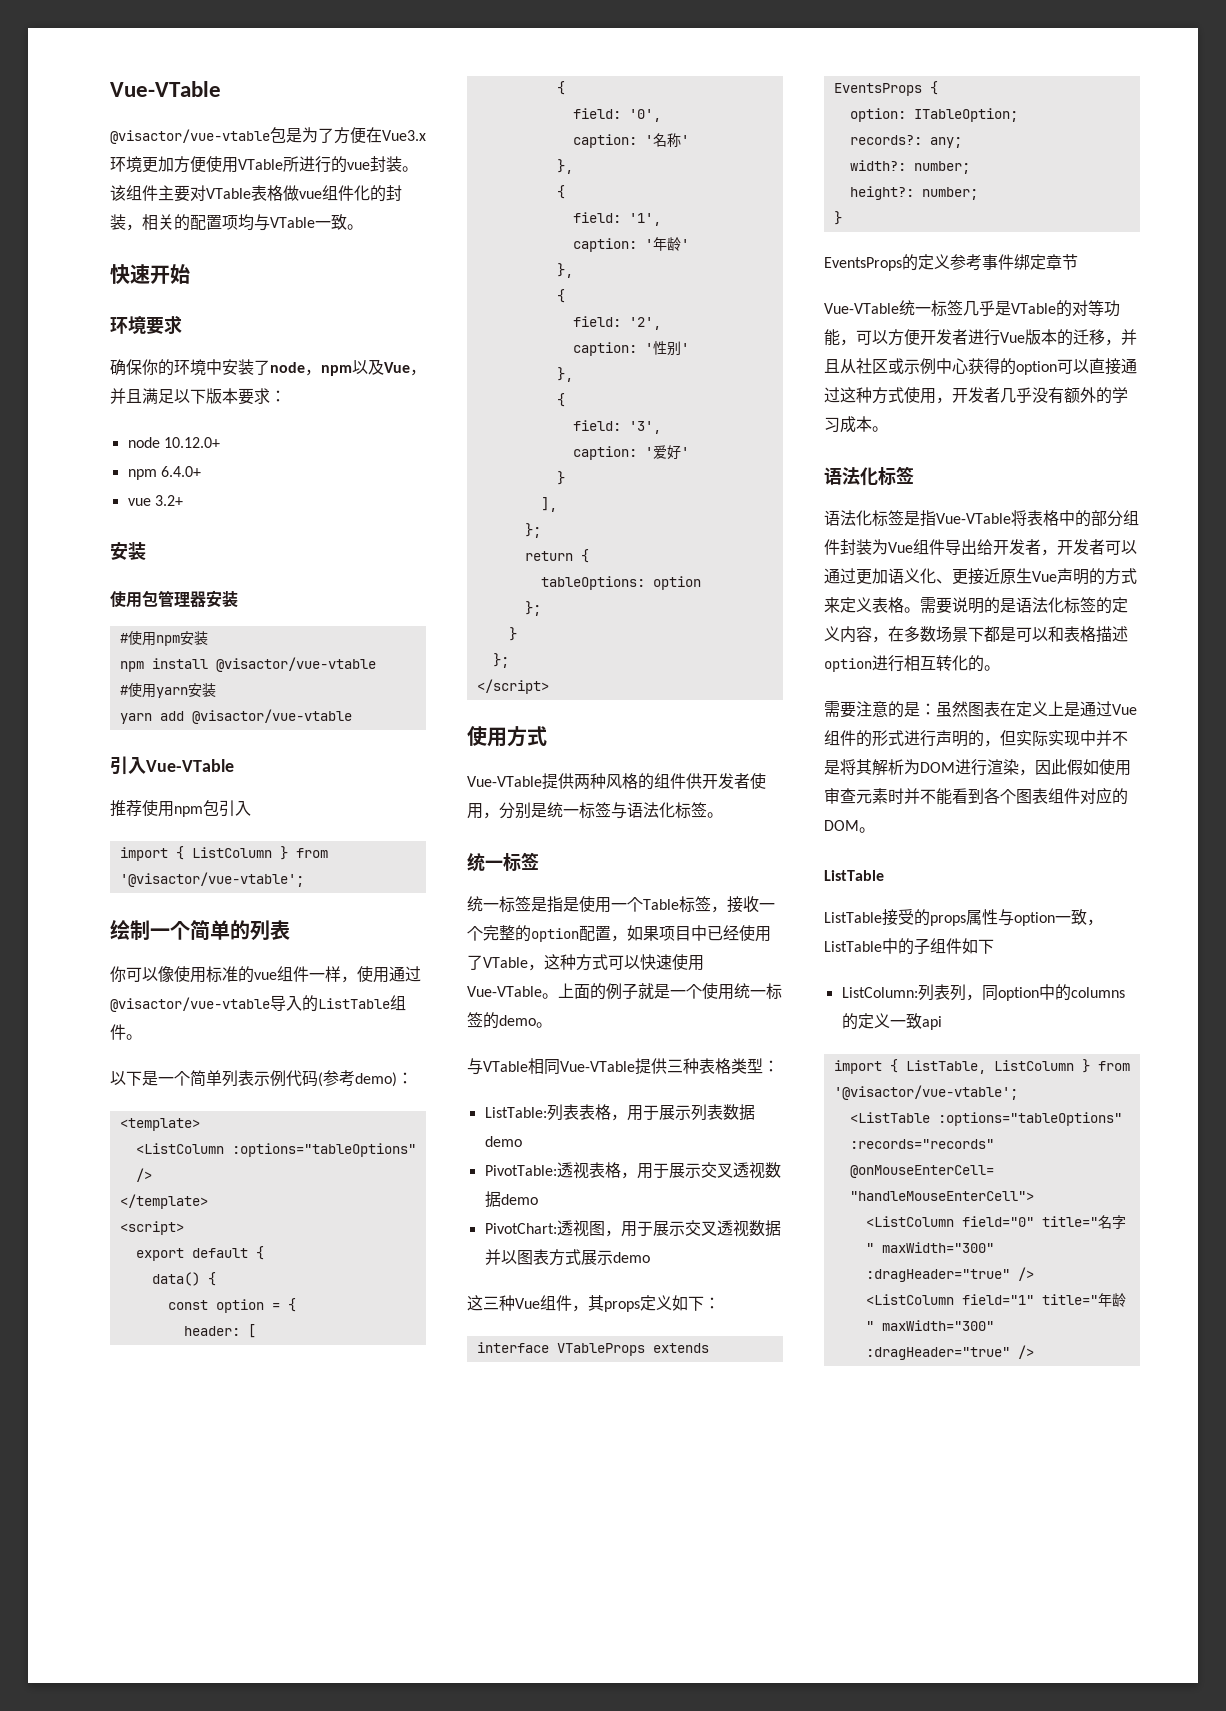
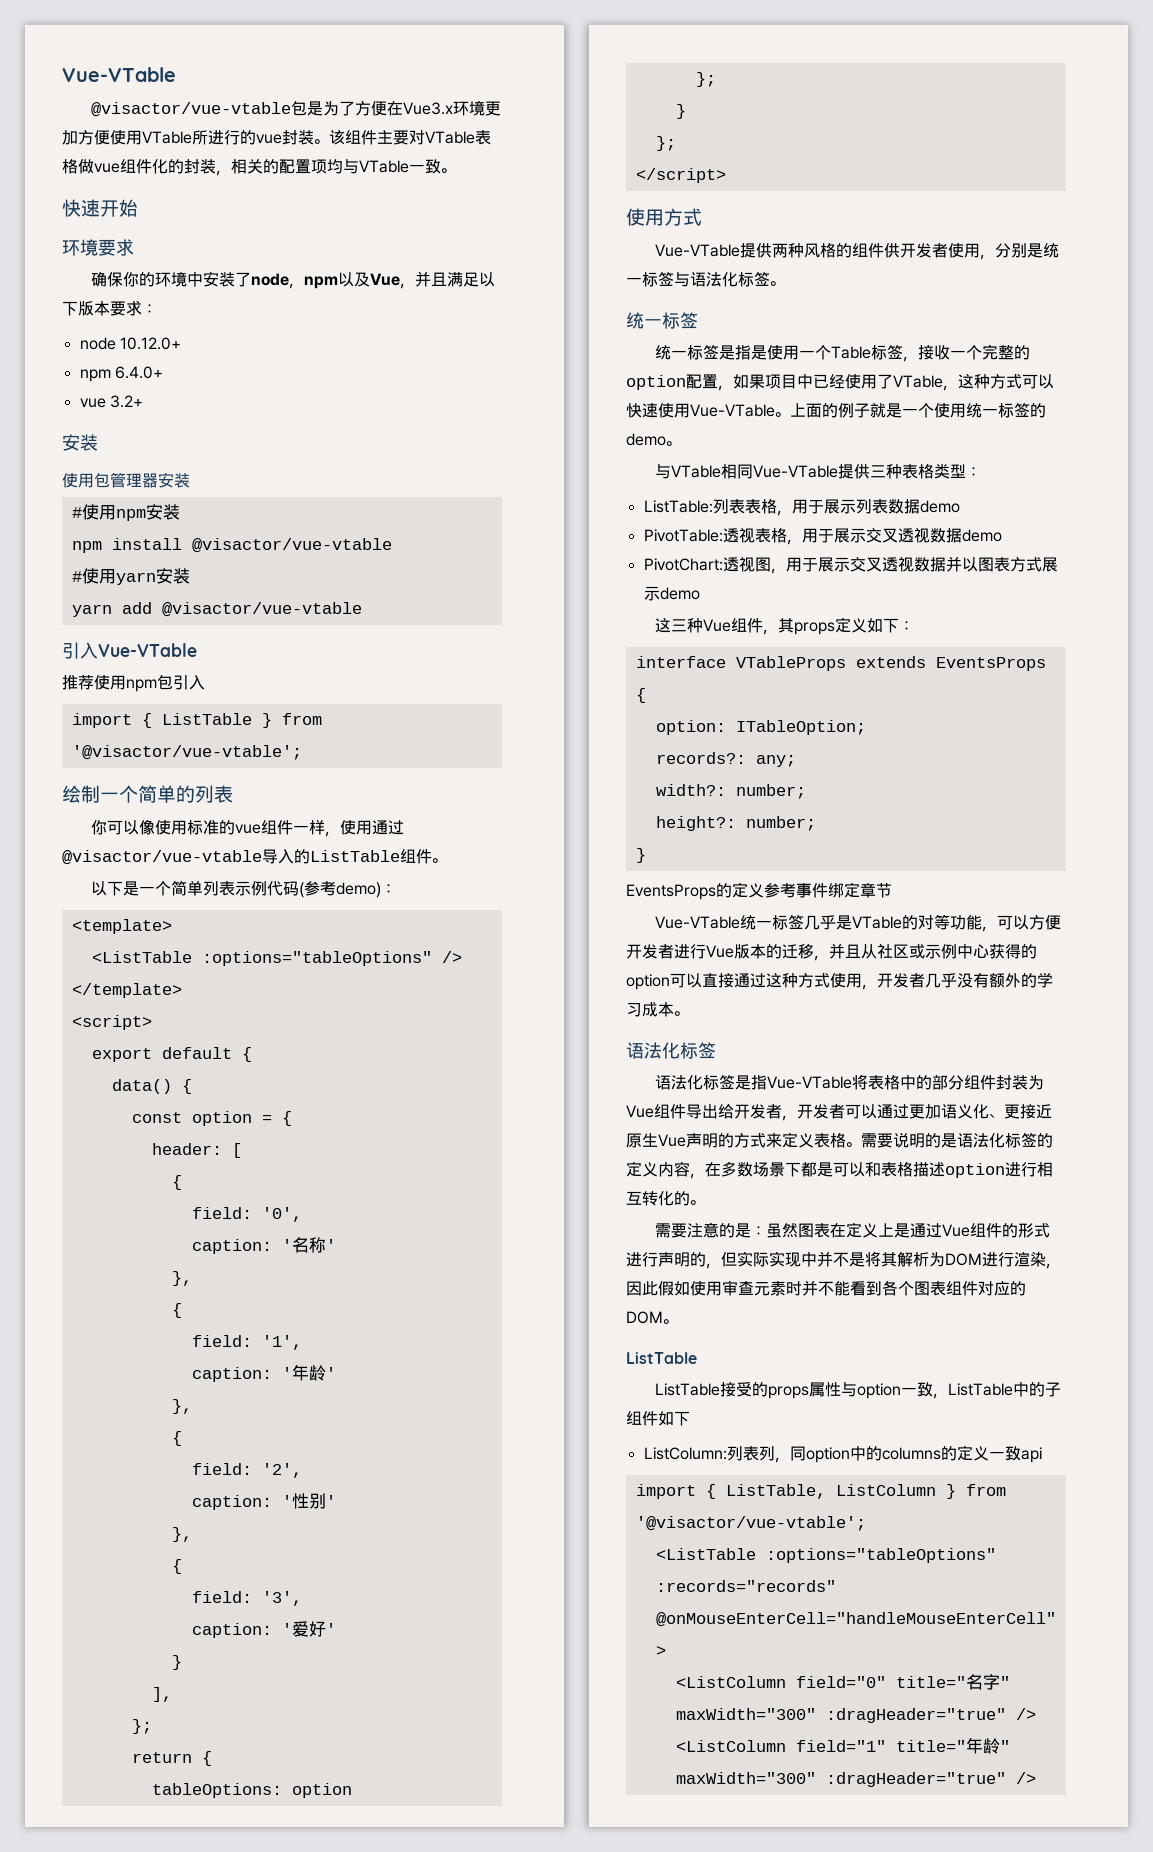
- import { ListColumn } from '@visactor/vue-vtable';
+ import { ListTable } from '@visactor/vue-vtable';
- <ListColumn :options="tableOptions" />
+ <ListTable :options="tableOptions" />

